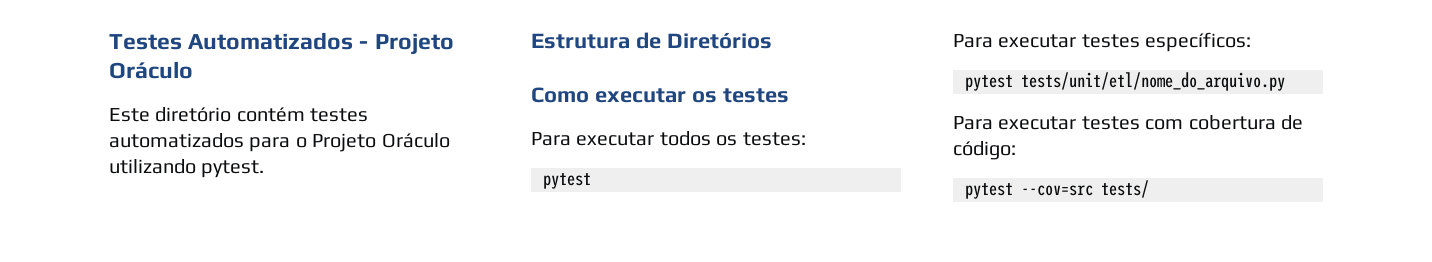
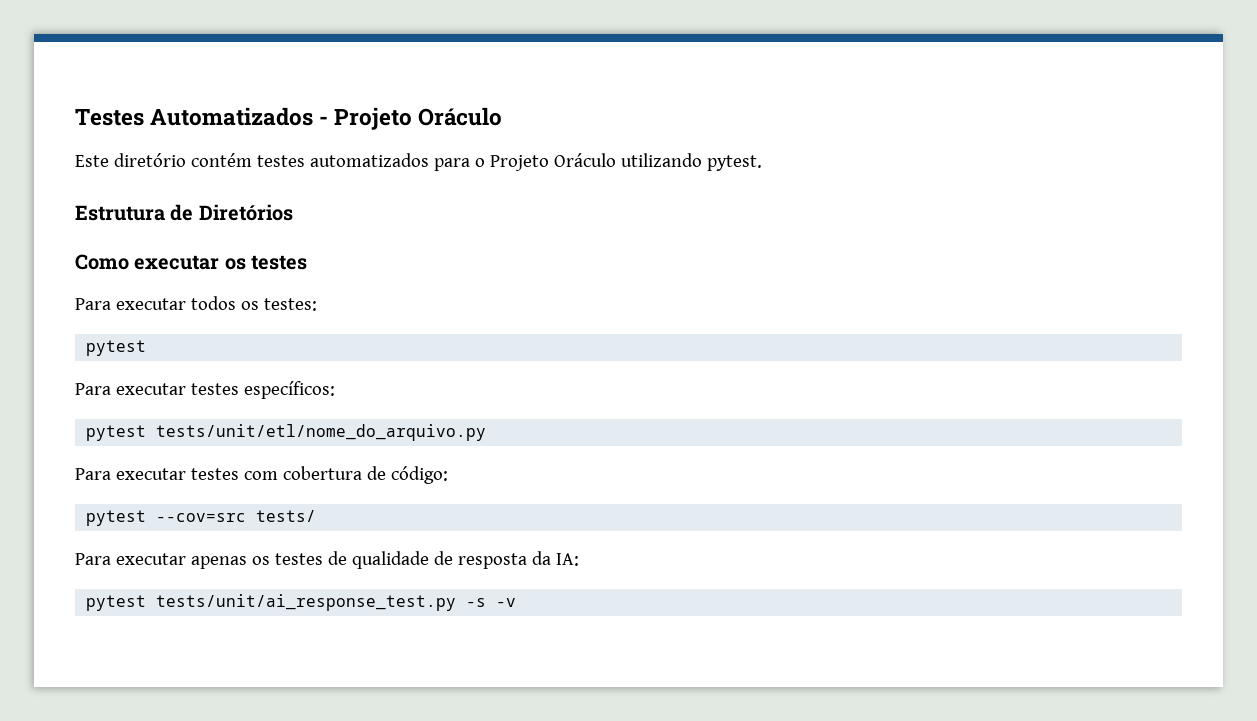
+ Para executar apenas os testes de qualidade de resposta da IA:
+ pytest tests/unit/ai_response_test.py -s -v

